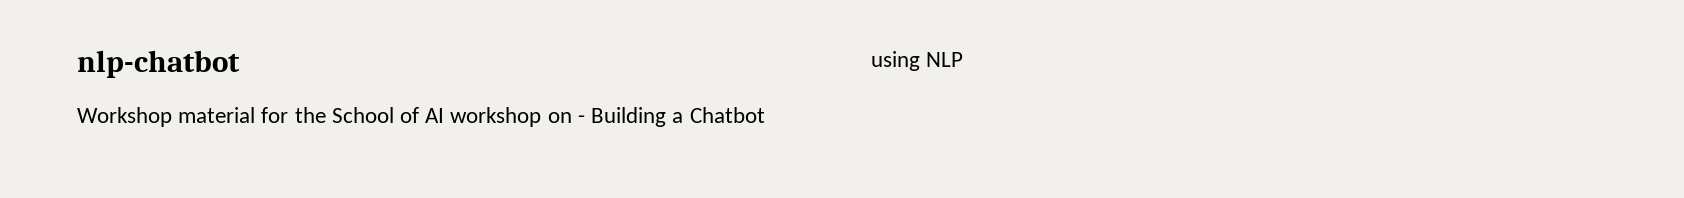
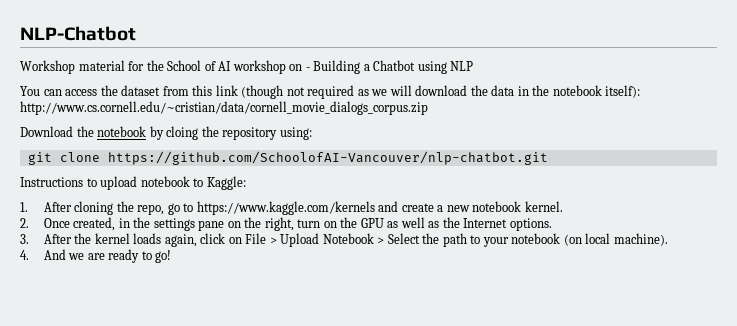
- nlp-chatbot
+ NLP-Chatbot
+ You can access the dataset from this link (though not required as we will download the data in the notebook itself): http://www.cs.cornell.edu/~cristian/data/cornell_movie_dialogs_corpus.zip
+ Download the notebook by cloing the repository using:
+ git clone https://github.com/SchoolofAI-Vancouver/nlp-chatbot.git
+ Instructions to upload notebook to Kaggle:
+ 1. After cloning the repo, go to https://www.kaggle.com/kernels and create a new notebook kernel.
+ 2. Once created, in the settings pane on the right, turn on the GPU as well as the Internet options.
+ 3. After the kernel loads again, click on File > Upload Notebook > Select the path to your notebook (on local machine).
+ 4. And we are ready to go!

